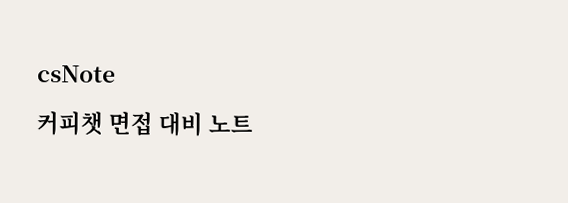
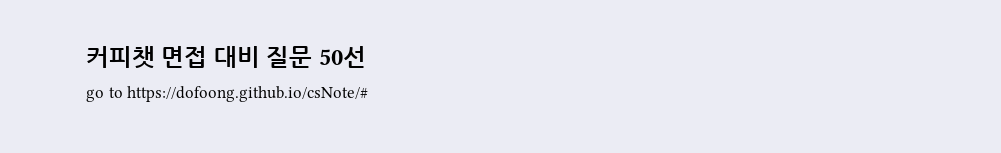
- csNote
- 커피챗 면접 대비 노트
+ 커피챗 면접 대비 질문 50선
+ go to https://dofoong.github.io/csNote/#

